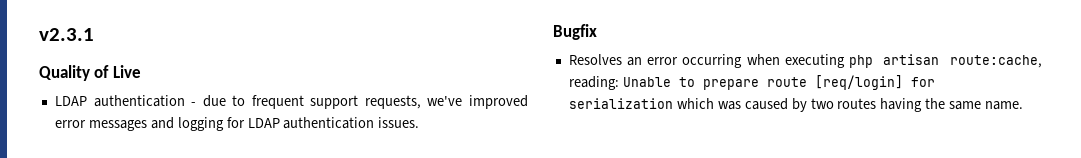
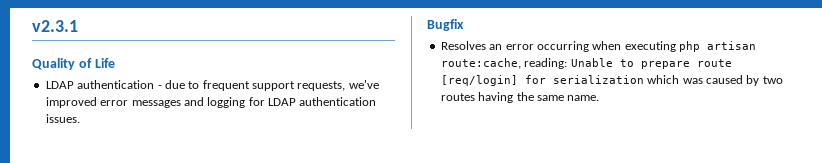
- Quality of Live
+ Quality of Life

